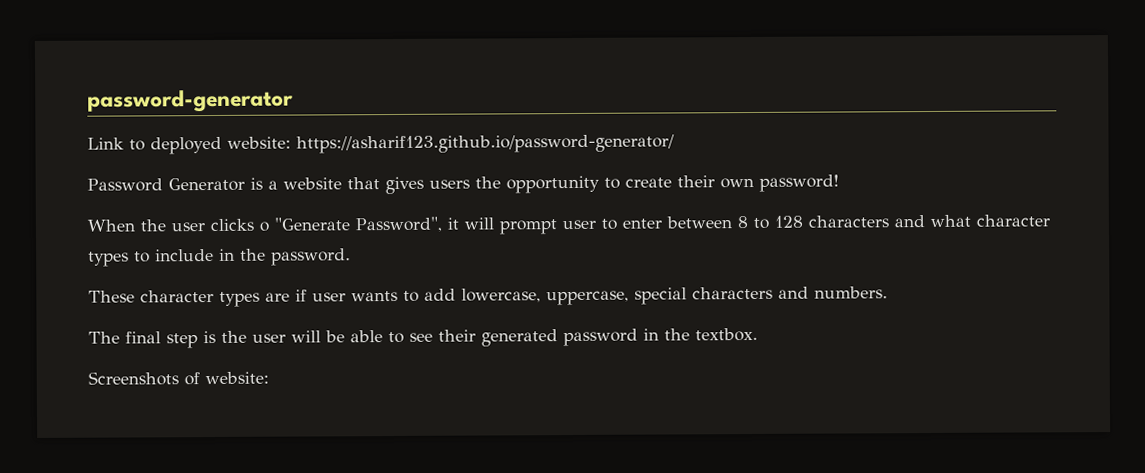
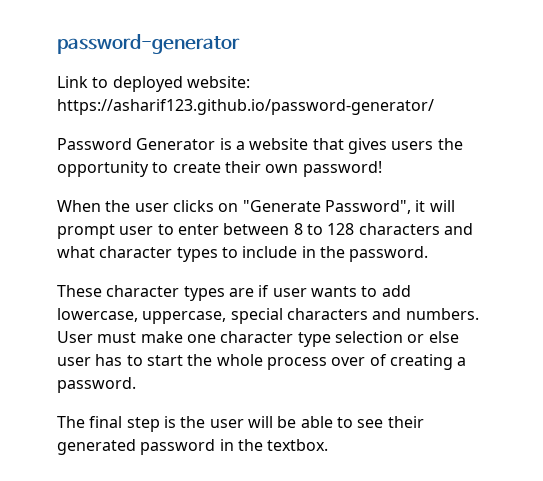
- When the user clicks o "Generate Password", it will prompt user to enter between 8 to 128 characters and what character types to include in the password.
+ When the user clicks on "Generate Password", it will prompt user to enter between 8 to 128 characters and what character types to include in the password.
+ User must make one character type selection or else user has to start the whole process over of creating a password.
- Screenshots of website:

